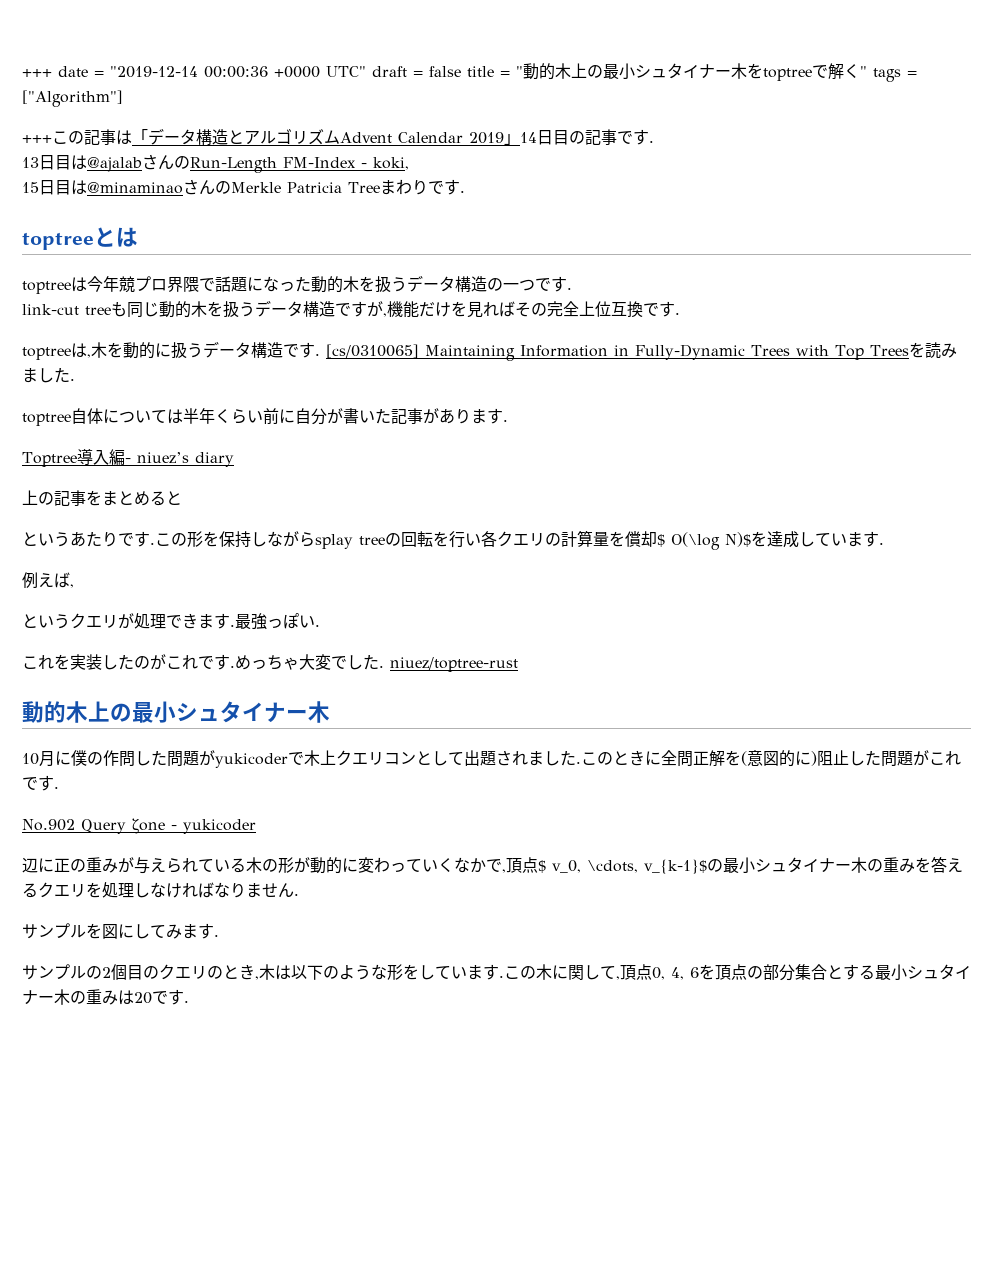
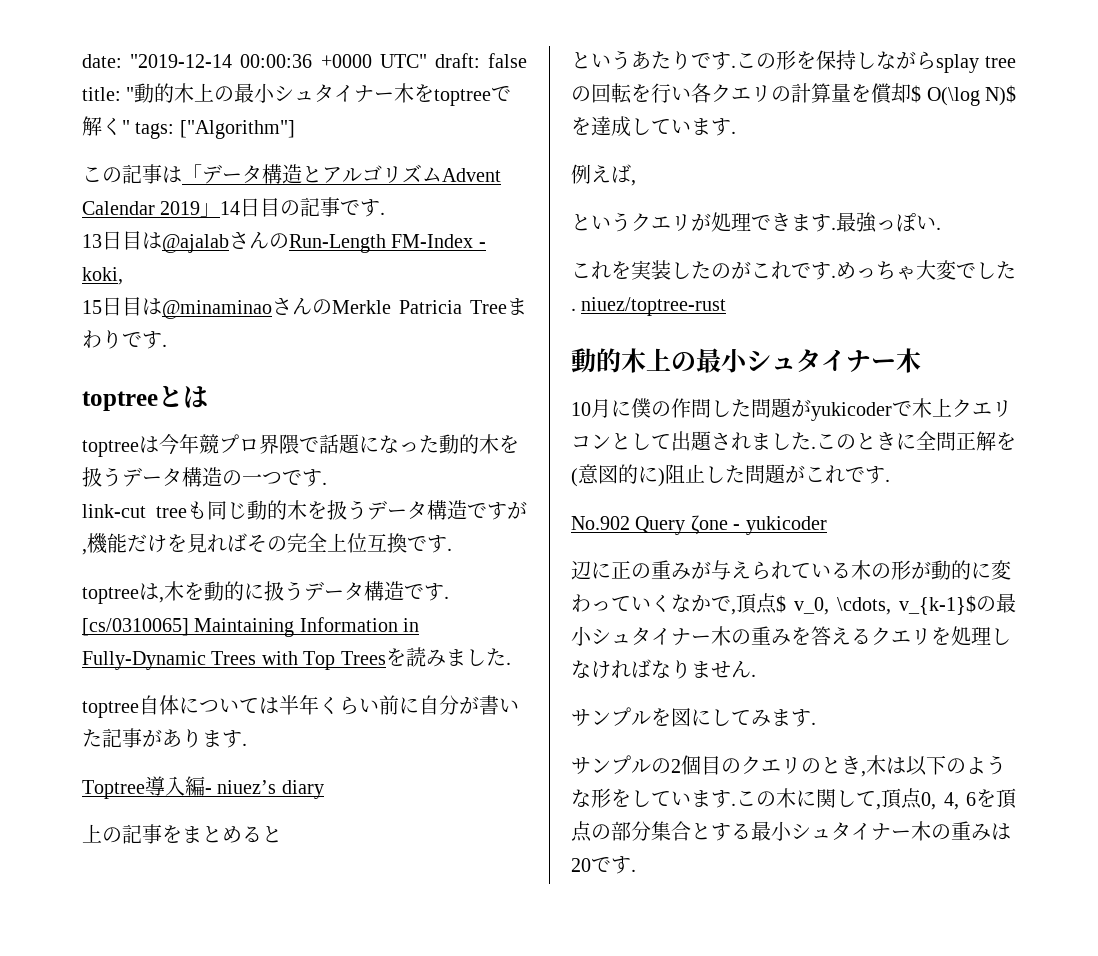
- +++ date = "2019-12-14 00:00:36 +0000 UTC" draft = false title = "動的木上の最小シュタイナー木をtoptreeで解く" tags = ["Algorithm"]
+ date: "2019-12-14 00:00:36 +0000 UTC" draft: false title: "動的木上の最小シュタイナー木をtoptreeで解く" tags: ["Algorithm"]
- +++この記事は「データ構造とアルゴリズムAdvent Calendar 2019」14日目の記事です.
+ この記事は「データ構造とアルゴリズムAdvent Calendar 2019」14日目の記事です.

